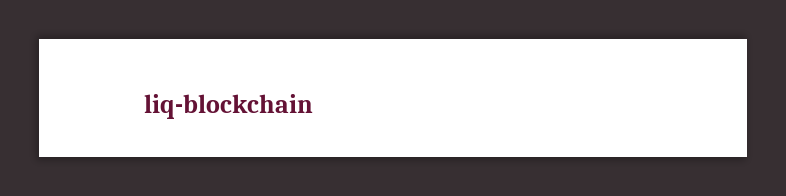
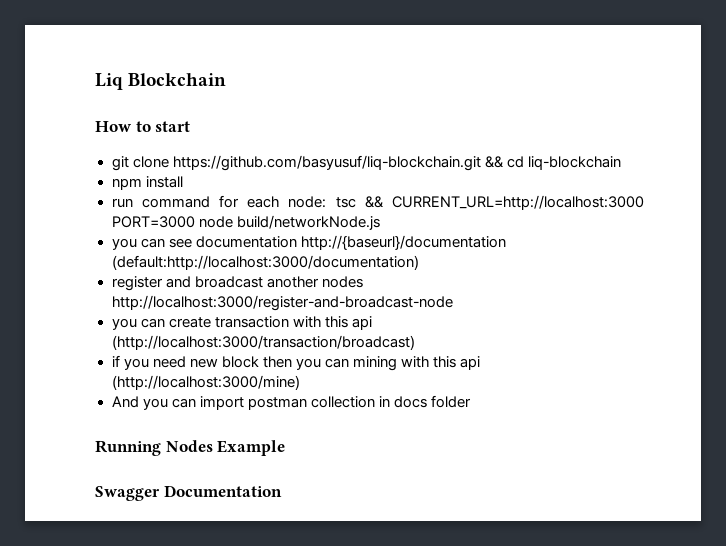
- liq-blockchain
+ Liq Blockchain
+ How to start
+ git clone https://github.com/basyusuf/liq-blockchain.git && cd liq-blockchain
+ npm install
+ run command for each node: tsc && CURRENT_URL=http://localhost:3000 PORT=3000 node build/networkNode.js
+ you can see documentation http://{baseurl}/documentation (default:http://localhost:3000/documentation)
+ register and broadcast another nodes http://localhost:3000/register-and-broadcast-node
+ you can create transaction with this api (http://localhost:3000/transaction/broadcast)
+ if you need new block then you can mining with this api (http://localhost:3000/mine)
+ And you can import postman collection in docs folder
+ Running Nodes Example
+ Swagger Documentation

